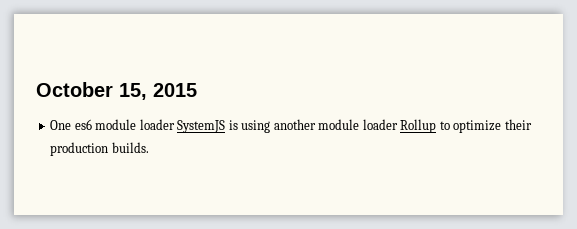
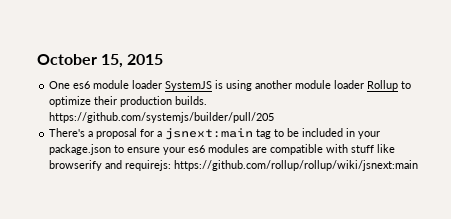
- One es6 module loader SystemJS is using another module loader Rollup to optimize their production builds.
+ One es6 module loader SystemJS is using another module loader Rollup to optimize their production builds. https://github.com/systemjs/builder/pull/205
+ There's a proposal for a jsnext:main tag to be included in your package.json to ensure your es6 modules are compatible with stuff like browserify and requirejs: https://github.com/rollup/rollup/wiki/jsnext:main

